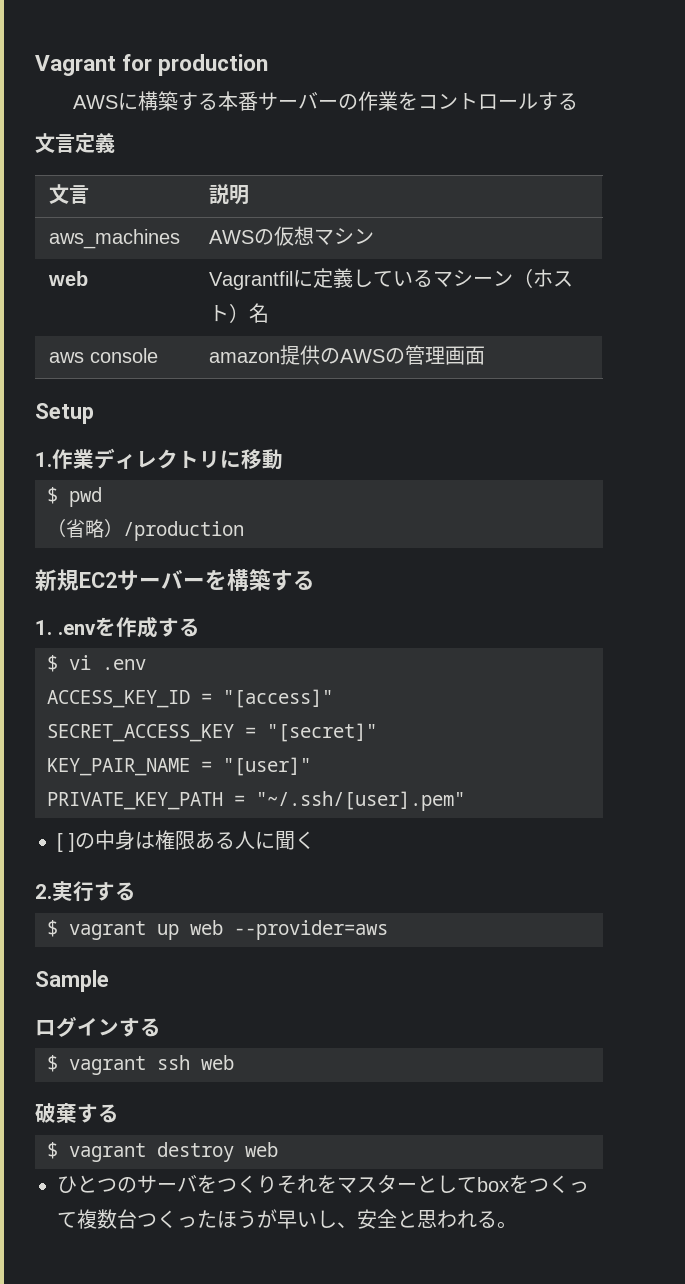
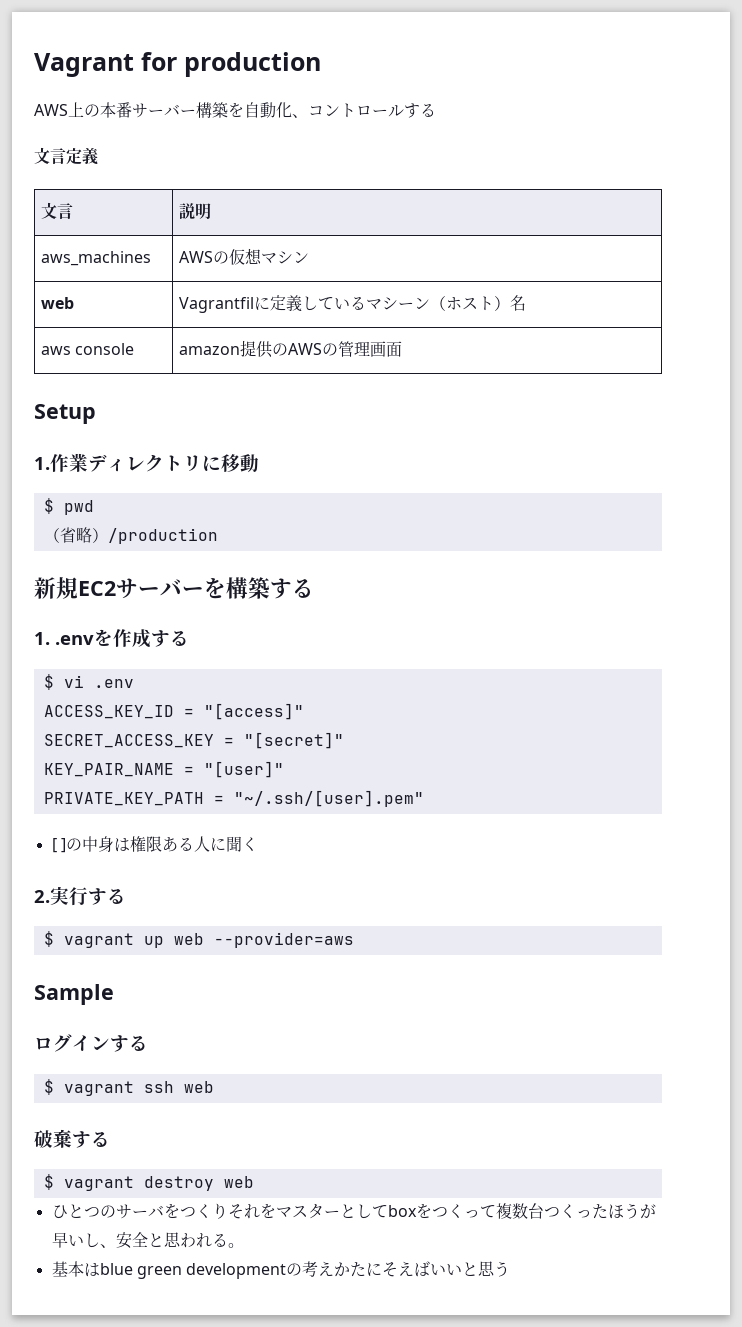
- AWSに構築する本番サーバーの作業をコントロールする
+ AWS上の本番サーバー構築を自動化、コントロールする
+ 基本はblue green developmentの考えかたにそえばいいと思う

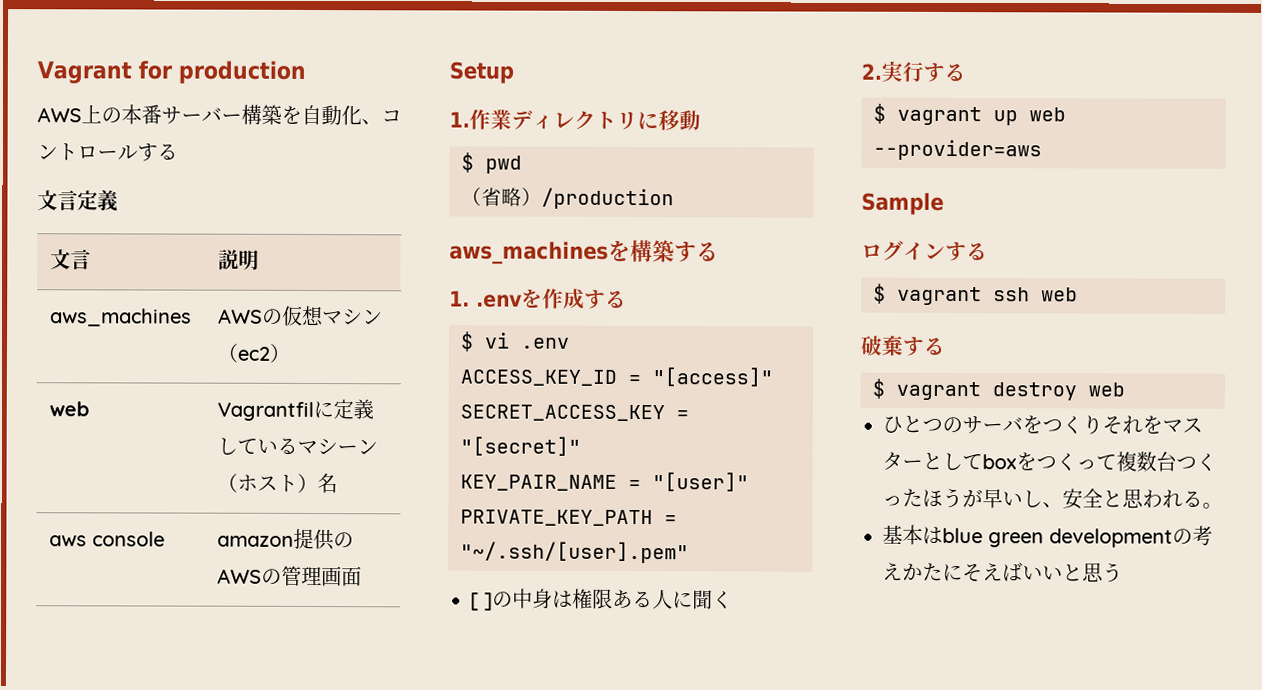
- aws_machines | AWSの仮想マシン
+ aws_machines | AWSの仮想マシン（ec2）
- 新規EC2サーバーを構築する
+ aws_machinesを構築する

